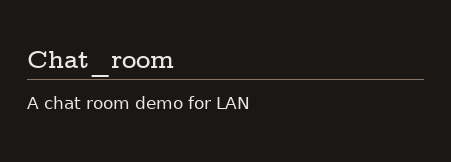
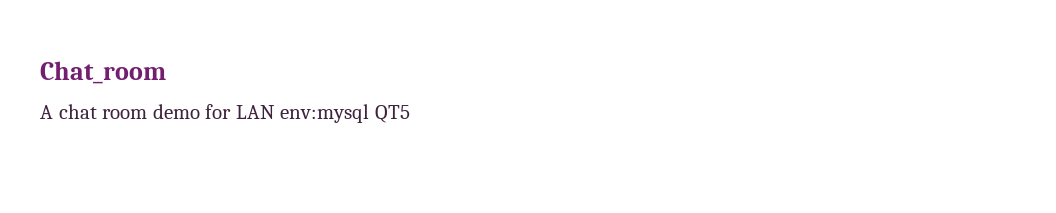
- A chat room demo for LAN
+ A chat room demo for LAN env:mysql QT5

